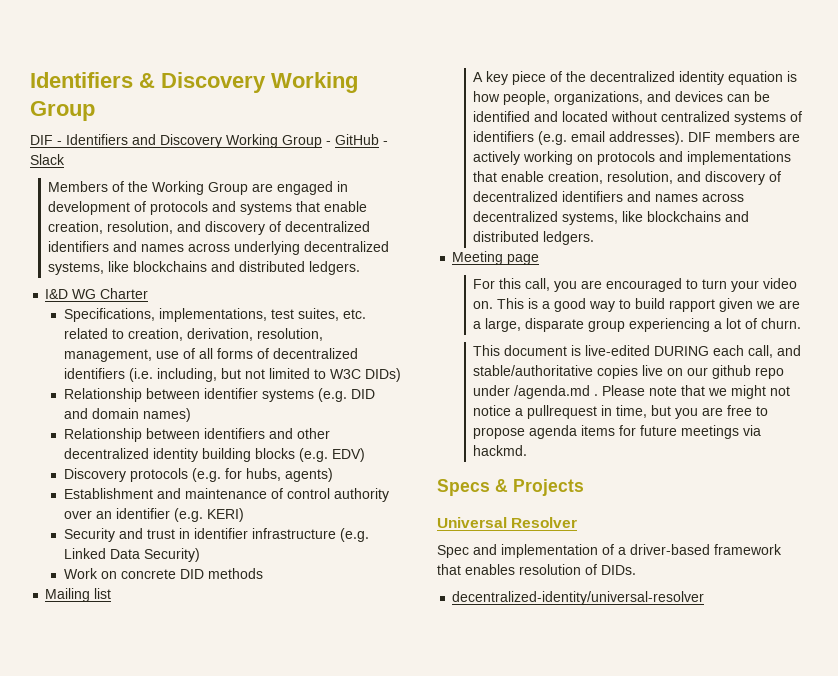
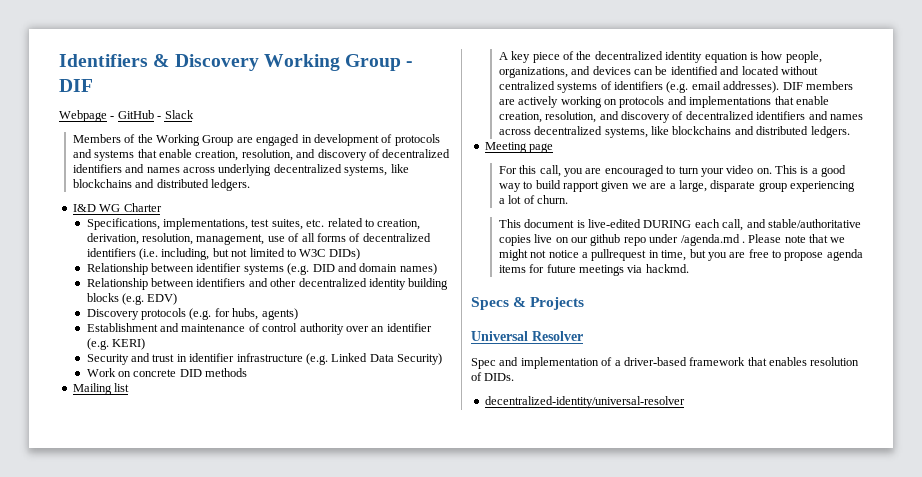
- Identifiers & Discovery Working Group
- DIF - Identifiers and Discovery Working Group - GitHub - Slack
+ Identifiers & Discovery Working Group - DIF
+ Webpage - GitHub - Slack

